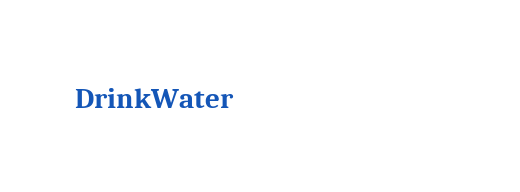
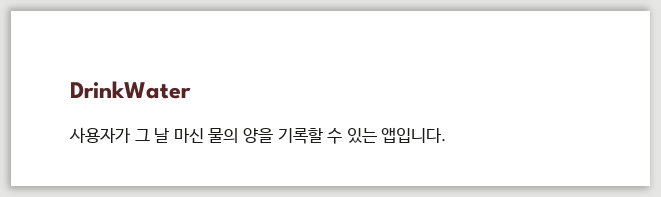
+ 사용자가 그 날 마신 물의 양을 기록할 수 있는 앱입니다.

